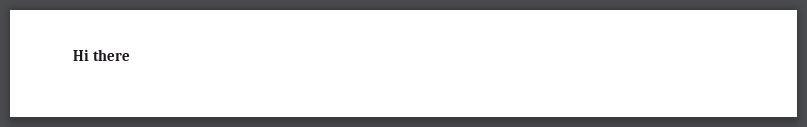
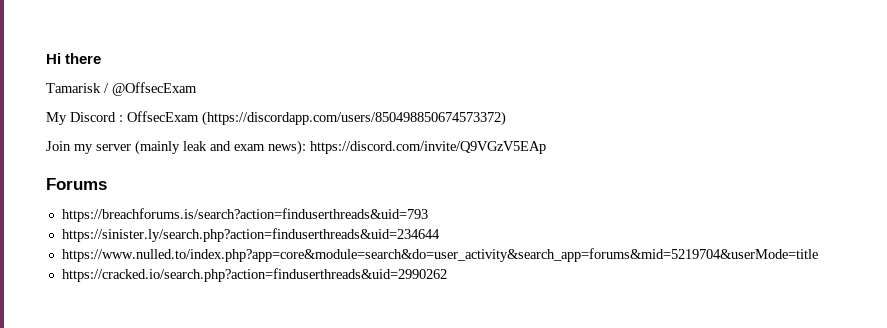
+ Tamarisk / @OffsecExam
+ My Discord : OffsecExam (https://discordapp.com/users/850498850674573372)
+ Join my server (mainly leak and exam news): https://discord.com/invite/Q9VGzV5EAp
+ Forums
+ https://breachforums.is/search?action=finduserthreads&uid=793
+ https://sinister.ly/search.php?action=finduserthreads&uid=234644
+ https://www.nulled.to/index.php?app=core&module=search&do=user_activity&search_app=forums&mid=5219704&userMode=title
+ https://cracked.io/search.php?action=finduserthreads&uid=2990262

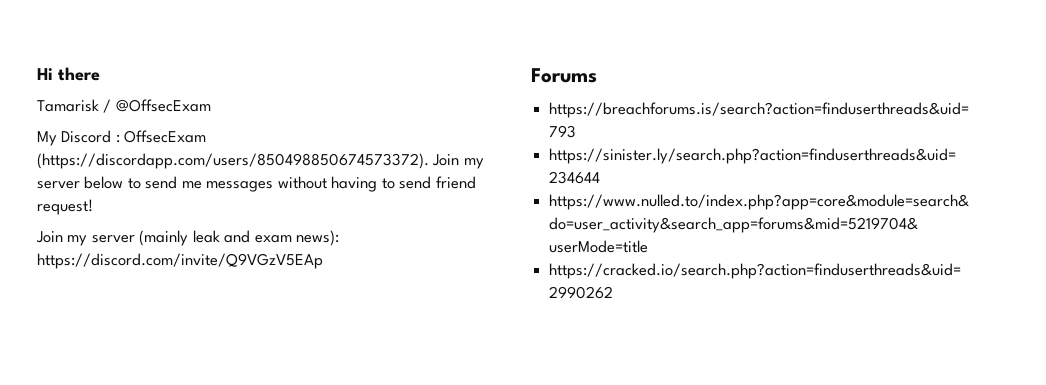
- My Discord : OffsecExam (https://discordapp.com/users/850498850674573372)
+ My Discord : OffsecExam (https://discordapp.com/users/850498850674573372). Join my server below to send me messages without having to send friend request!

